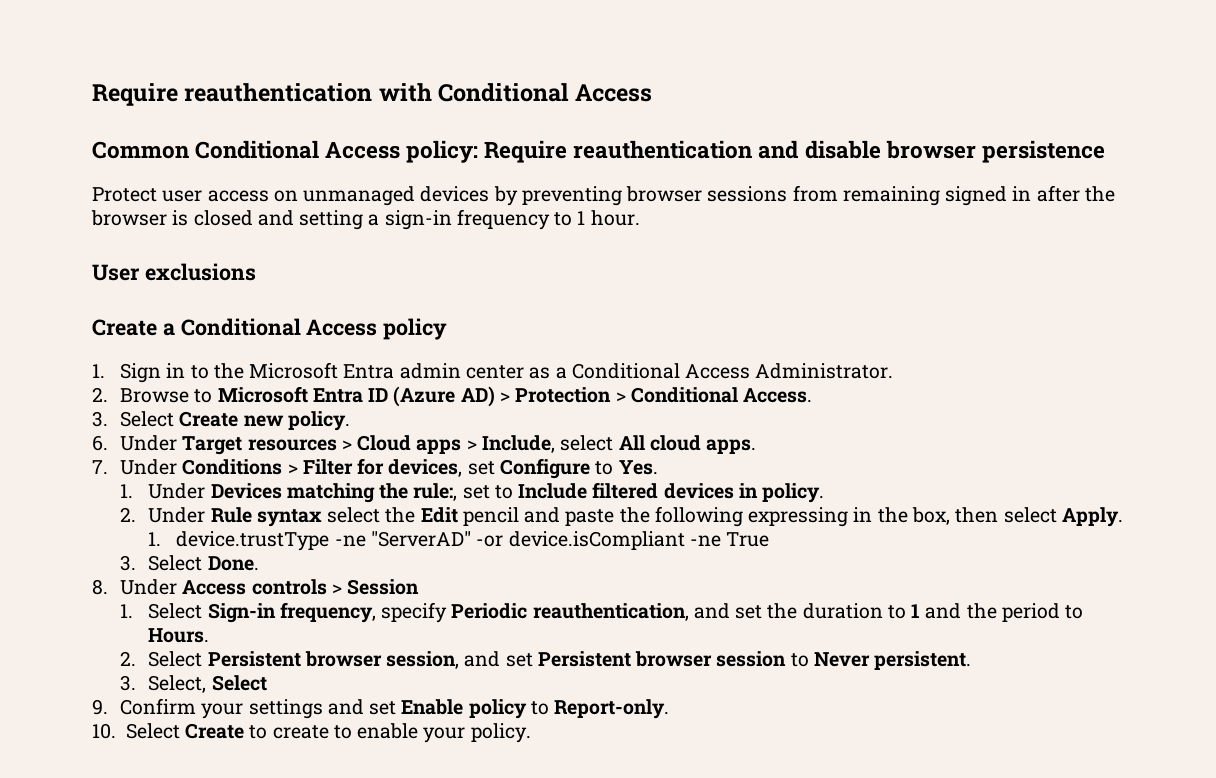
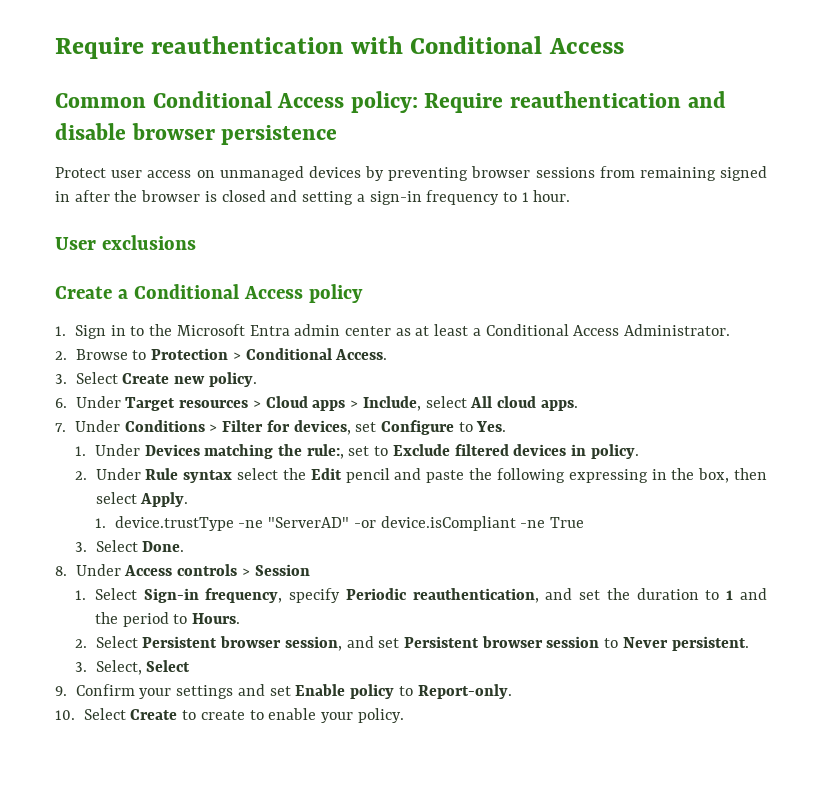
- 1. Sign in to the Microsoft Entra admin center as a Conditional Access Administrator.
+ 1. Sign in to the Microsoft Entra admin center as at least a Conditional Access Administrator.
- 2. Browse to Microsoft Entra ID (Azure AD) > Protection > Conditional Access.
+ 2. Browse to Protection > Conditional Access.
- 1. Under Devices matching the rule:, set to Include filtered devices in policy.
+ 1. Under Devices matching the rule:, set to Exclude filtered devices in policy.

